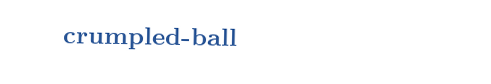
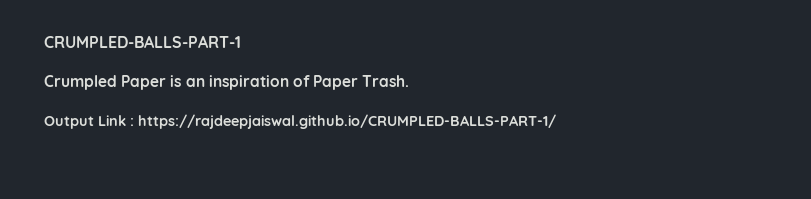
- crumpled-ball
+ CRUMPLED-BALLS-PART-1
+ Crumpled Paper is an inspiration of Paper Trash.
+ Output Link : https://rajdeepjaiswal.github.io/CRUMPLED-BALLS-PART-1/

